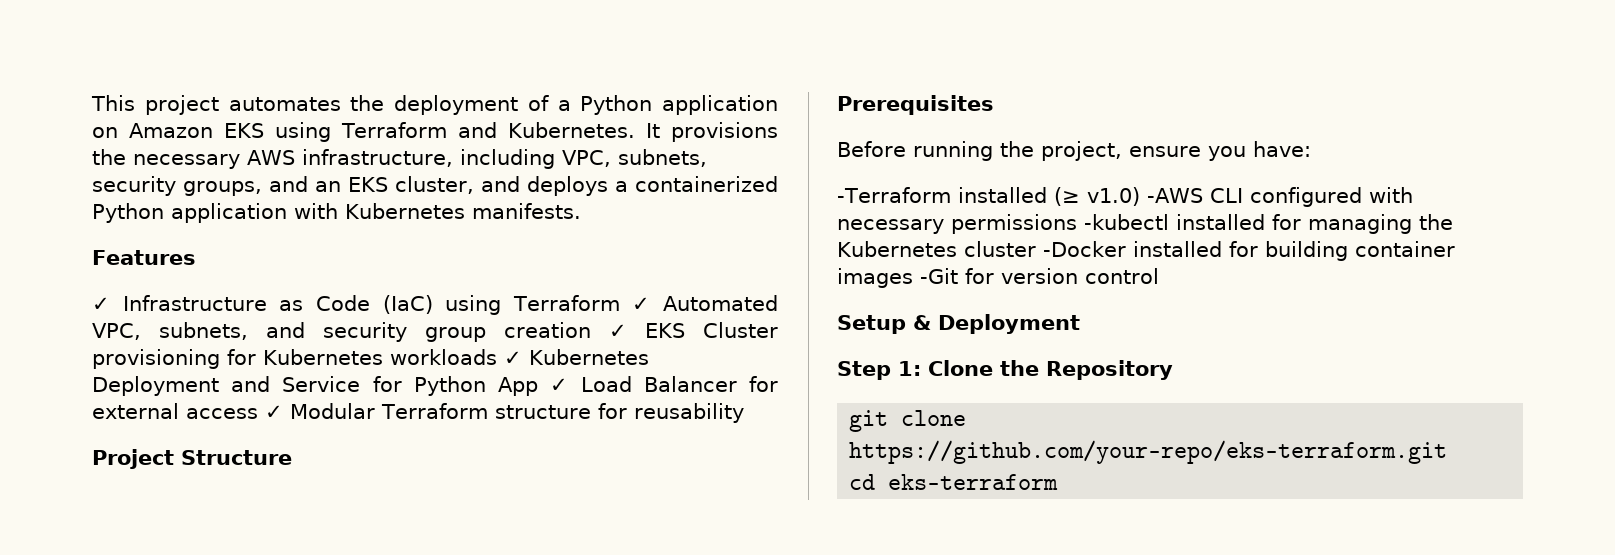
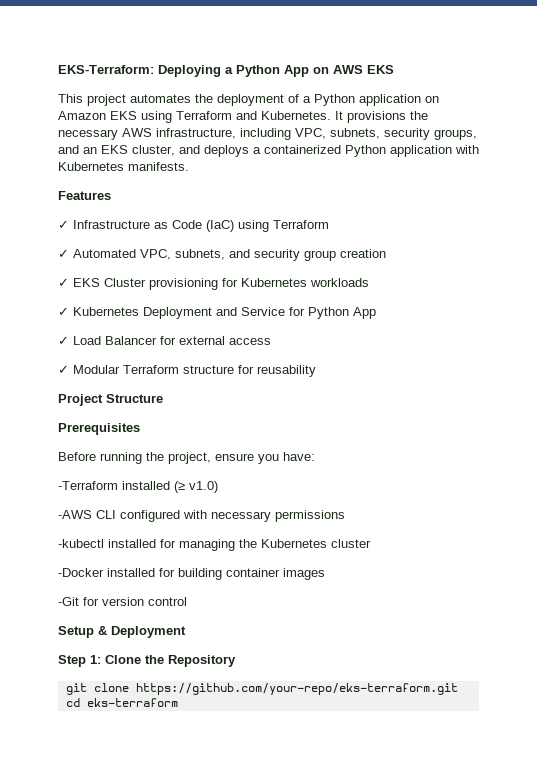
+ EKS-Terraform: Deploying a Python App on AWS EKS
- ✓ Infrastructure as Code (IaC) using Terraform ✓ Automated VPC, subnets, and security group creation ✓ EKS Cluster provisioning for Kubernetes workloads ✓ Kubernetes Deployment and Service for Python App ✓ Load Balancer for external access ✓ Modular Terraform structure for reusability
+ ✓ Infrastructure as Code (IaC) using Terraform
+ ✓ Automated VPC, subnets, and security group creation
+ ✓ EKS Cluster provisioning for Kubernetes workloads
+ ✓ Kubernetes Deployment and Service for Python App
+ ✓ Load Balancer for external access
+ ✓ Modular Terraform structure for reusability
- -Terraform installed (≥ v1.0) -AWS CLI configured with necessary permissions -kubectl installed for managing the Kubernetes cluster -Docker installed for building container images -Git for version control
+ -Terraform installed (≥ v1.0)
+ -AWS CLI configured with necessary permissions
+ -kubectl installed for managing the Kubernetes cluster
+ -Docker installed for building container images
+ -Git for version control

